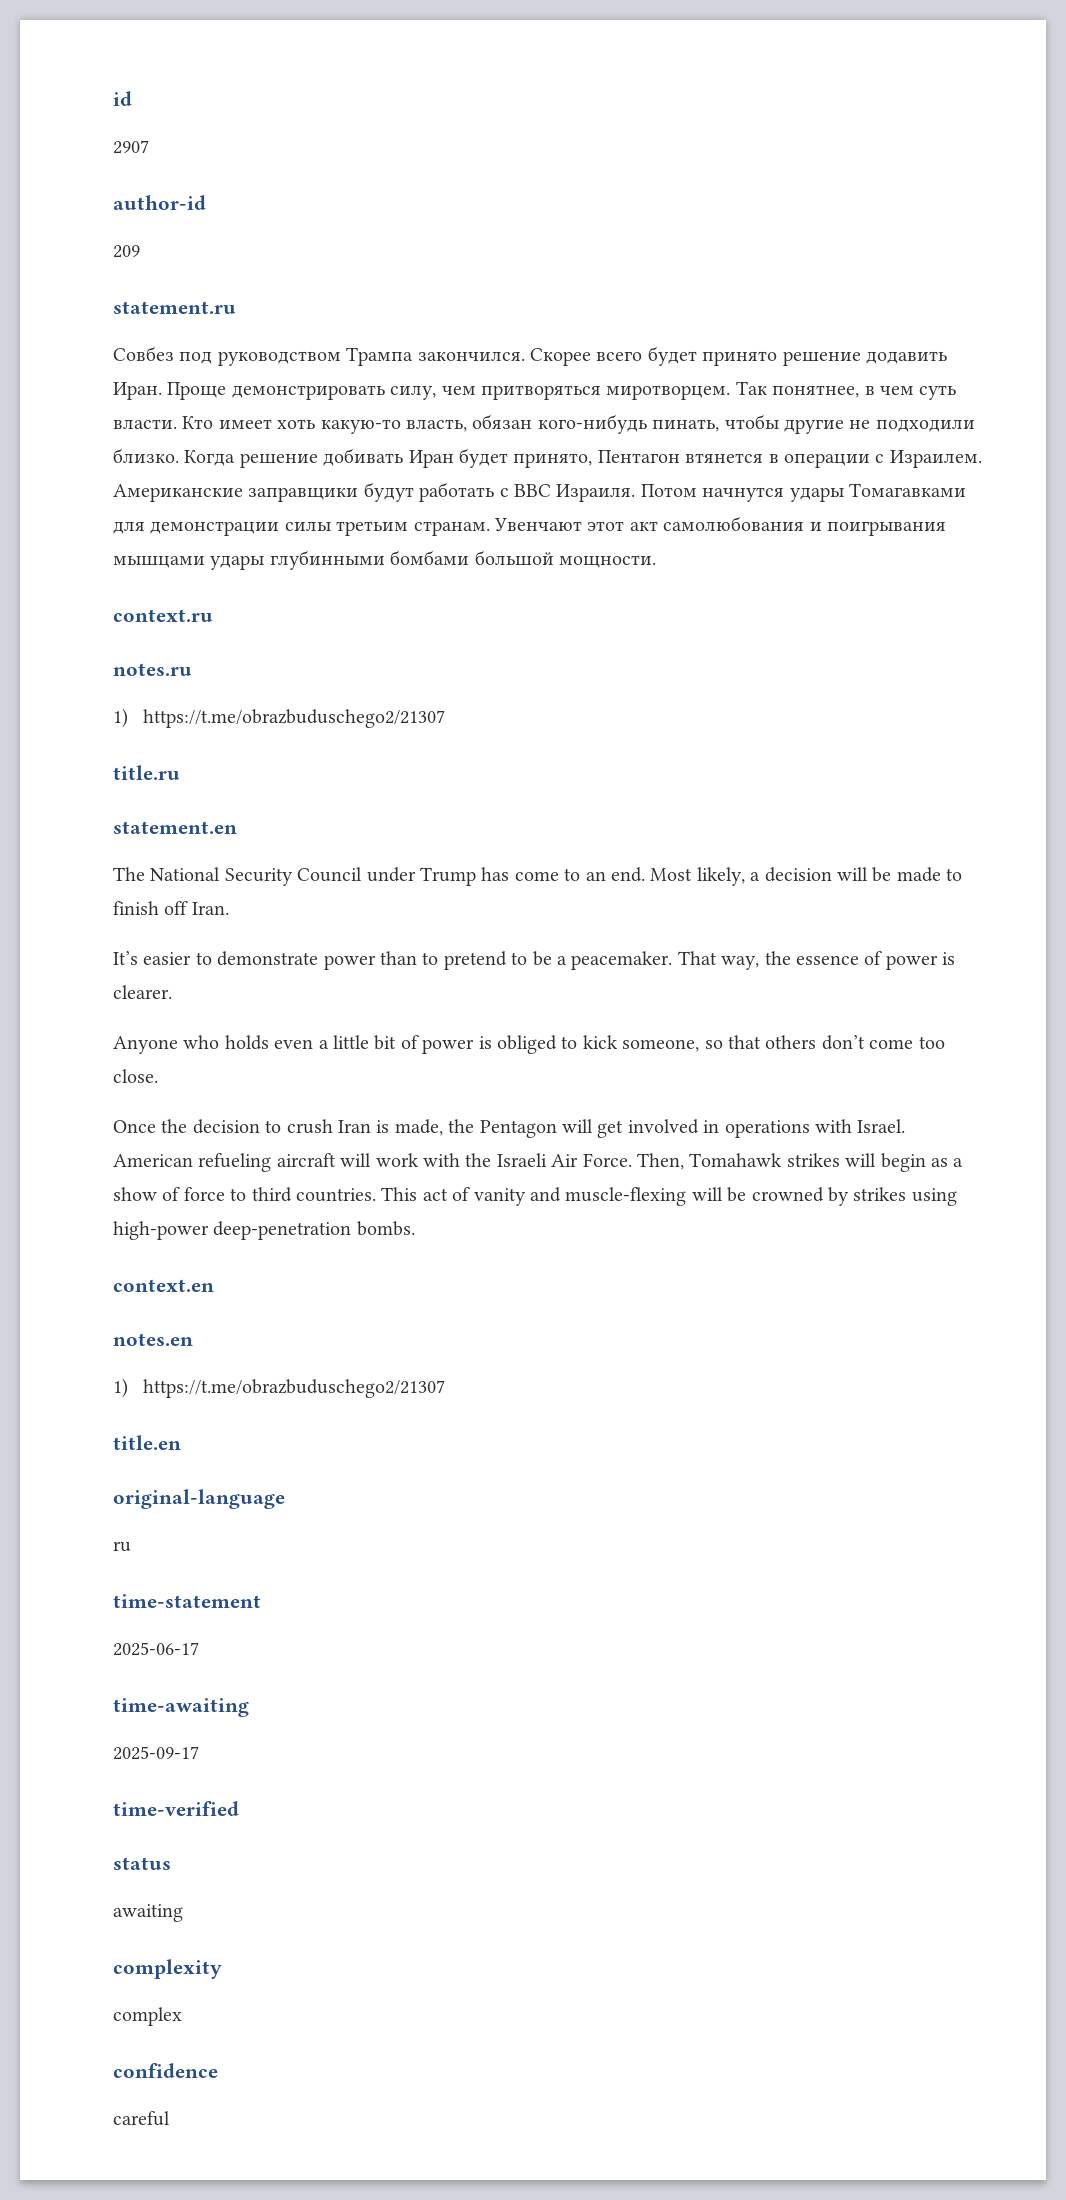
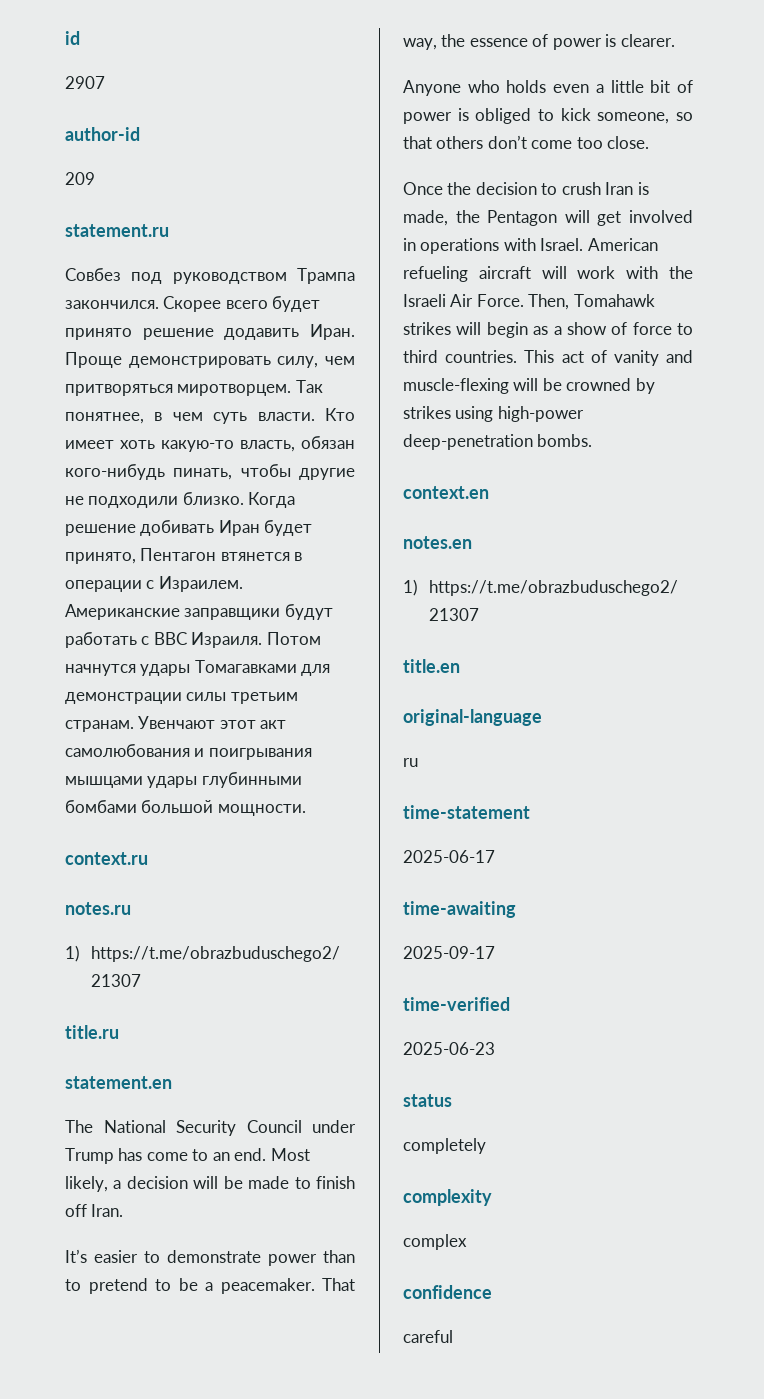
+ 2025-06-23
- awaiting
+ completely

